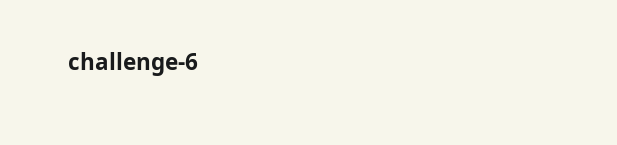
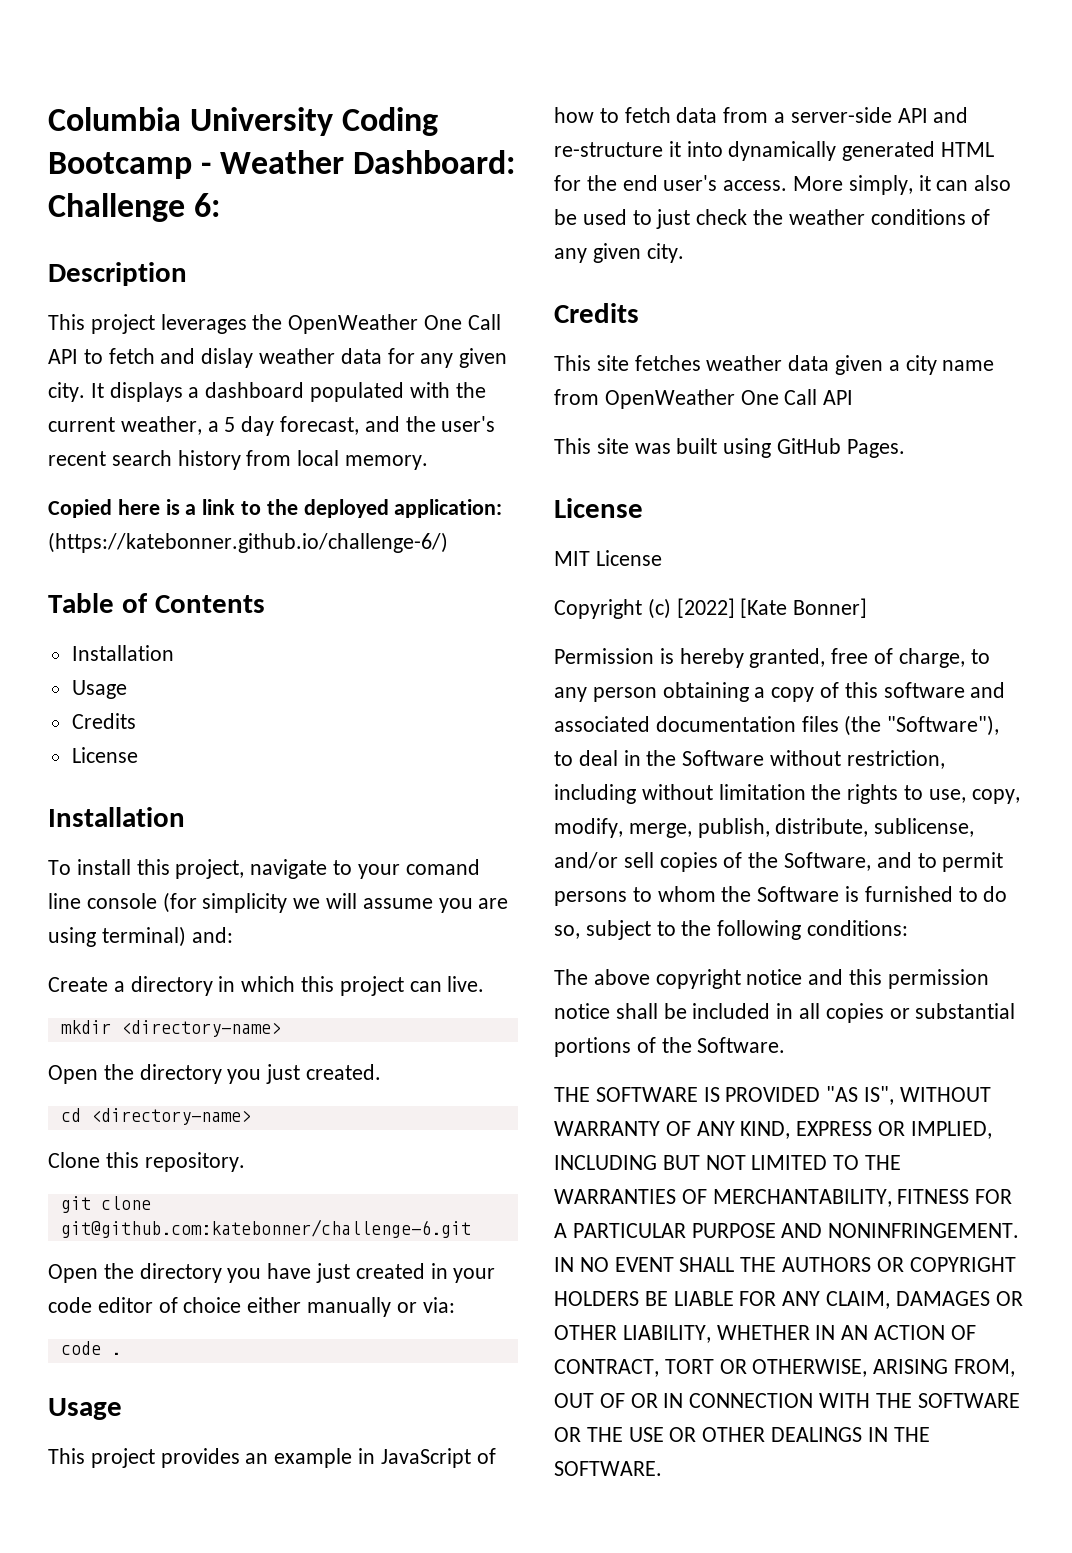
- challenge-6
+ Columbia University Coding Bootcamp - Weather Dashboard: Challenge 6:
+ Description
+ This project leverages the OpenWeather One Call API to fetch and dislay weather data for any given city. It displays a dashboard populated with the current weather, a 5 day forecast, and the user's recent search history from local memory.
+ Copied here is a link to the deployed application: (https://katebonner.github.io/challenge-6/)
+ Table of Contents
+ Installation
+ Usage
+ Credits
+ License
+ Installation
+ To install this project, navigate to your comand line console (for simplicity we will assume you are using terminal) and:
+ Create a directory in which this project can live.
+ mkdir <directory-name>
+ Open the directory you just created.
+ cd <directory-name>
+ Clone this repository.
+ git clone git@github.com:katebonner/challenge-6.git
+ Open the directory you have just created in your code editor of choice either manually or via:
+ code .
+ Usage
+ This project provides an example in JavaScript of how to fetch data from a server-side API and re-structure it into dynamically generated HTML for the end user's access. More simply, it can also be used to just check the weather conditions of any given city.
+ Credits
+ This site fetches weather data given a city name from OpenWeather One Call API
+ This site was built using GitHub Pages.
+ License
+ MIT License
+ Copyright (c) [2022] [Kate Bonner]
+ Permission is hereby granted, free of charge, to any person obtaining a copy of this software and associated documentation files (the "Software"), to deal in the Software without restriction, including without limitation the rights to use, copy, modify, merge, publish, distribute, sublicense, and/or sell copies of the Software, and to permit persons to whom the Software is furnished to do so, subject to the following conditions:
+ The above copyright notice and this permission notice shall be included in all copies or substantial portions of the Software.
+ THE SOFTWARE IS PROVIDED "AS IS", WITHOUT WARRANTY OF ANY KIND, EXPRESS OR IMPLIED, INCLUDING BUT NOT LIMITED TO THE WARRANTIES OF MERCHANTABILITY, FITNESS FOR A PARTICULAR PURPOSE AND NONINFRINGEMENT. IN NO EVENT SHALL THE AUTHORS OR COPYRIGHT HOLDERS BE LIABLE FOR ANY CLAIM, DAMAGES OR OTHER LIABILITY, WHETHER IN AN ACTION OF CONTRACT, TORT OR OTHERWISE, ARISING FROM, OUT OF OR IN CONNECTION WITH THE SOFTWARE OR THE USE OR OTHER DEALINGS IN THE SOFTWARE.

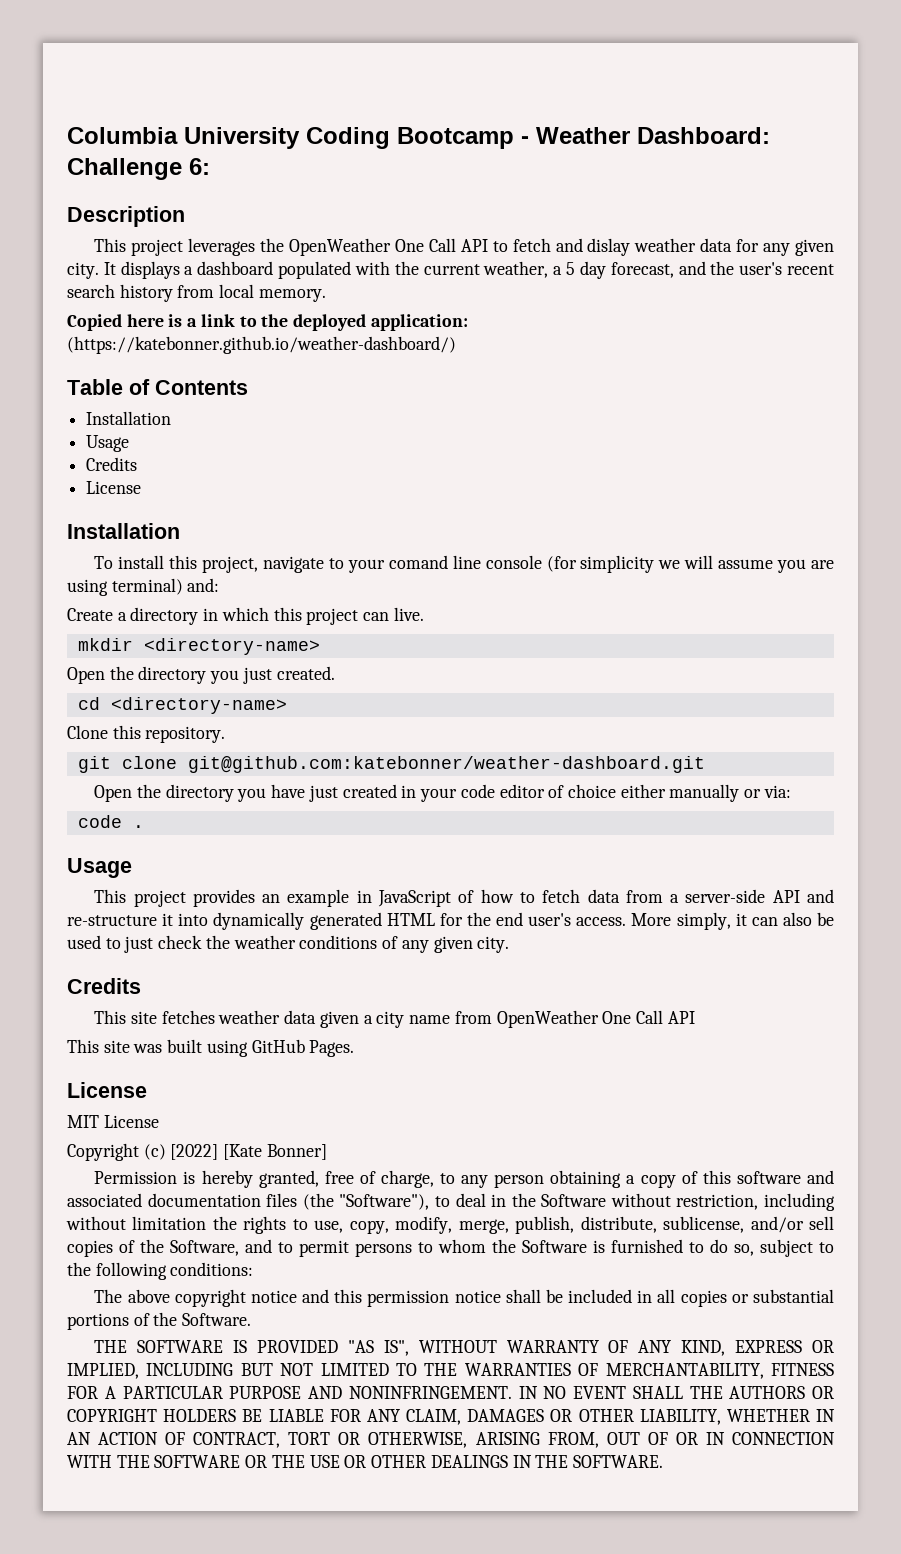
- Copied here is a link to the deployed application: (https://katebonner.github.io/challenge-6/)
+ Copied here is a link to the deployed application: (https://katebonner.github.io/weather-dashboard/)
- git clone git@github.com:katebonner/challenge-6.git
+ git clone git@github.com:katebonner/weather-dashboard.git

